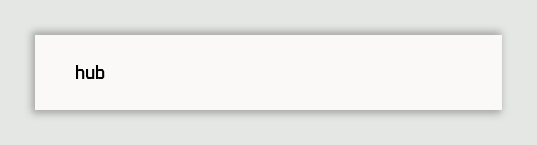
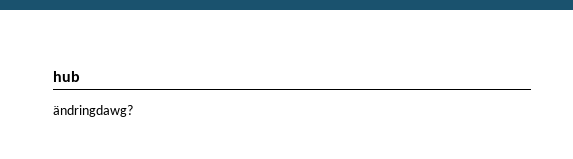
+ ändringdawg?

